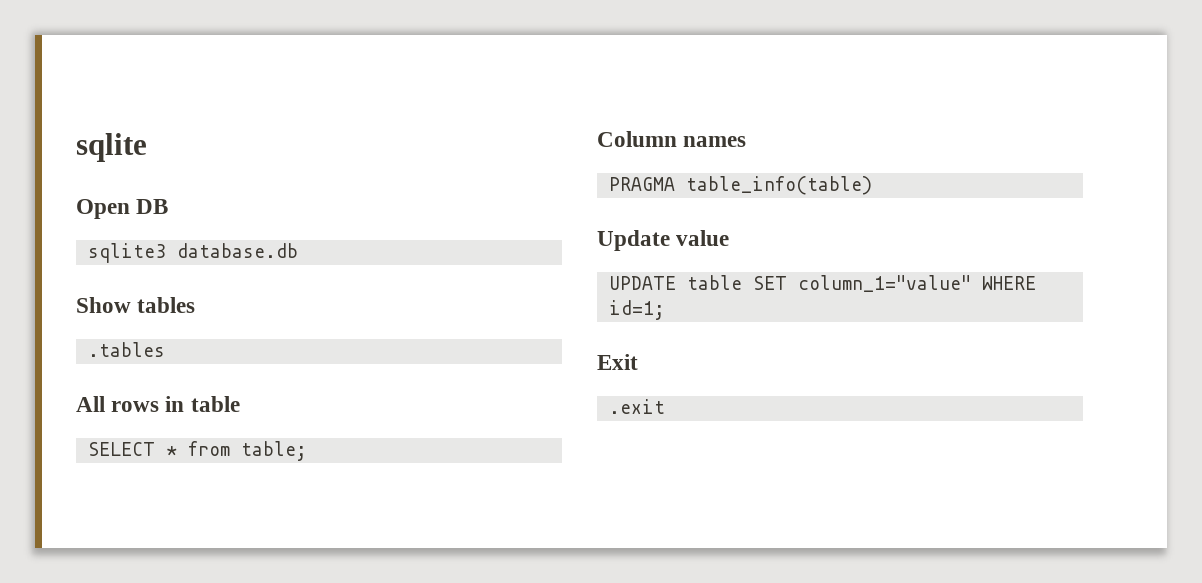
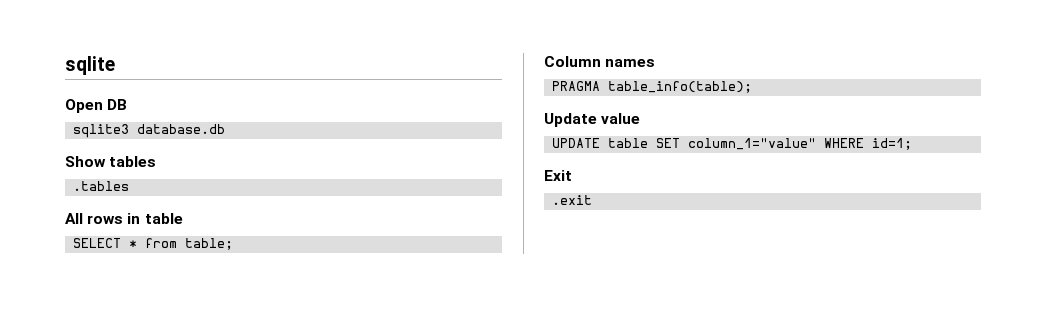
- PRAGMA table_info(table)
+ PRAGMA table_info(table);

